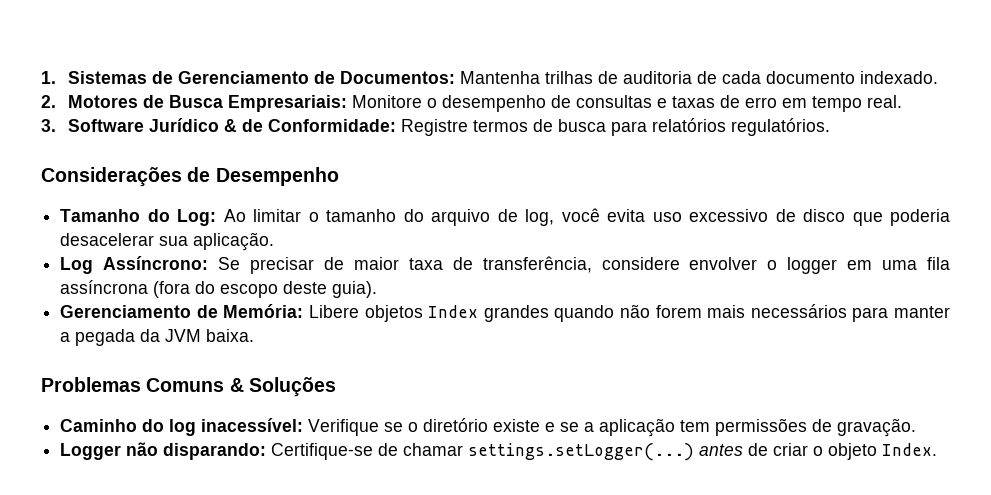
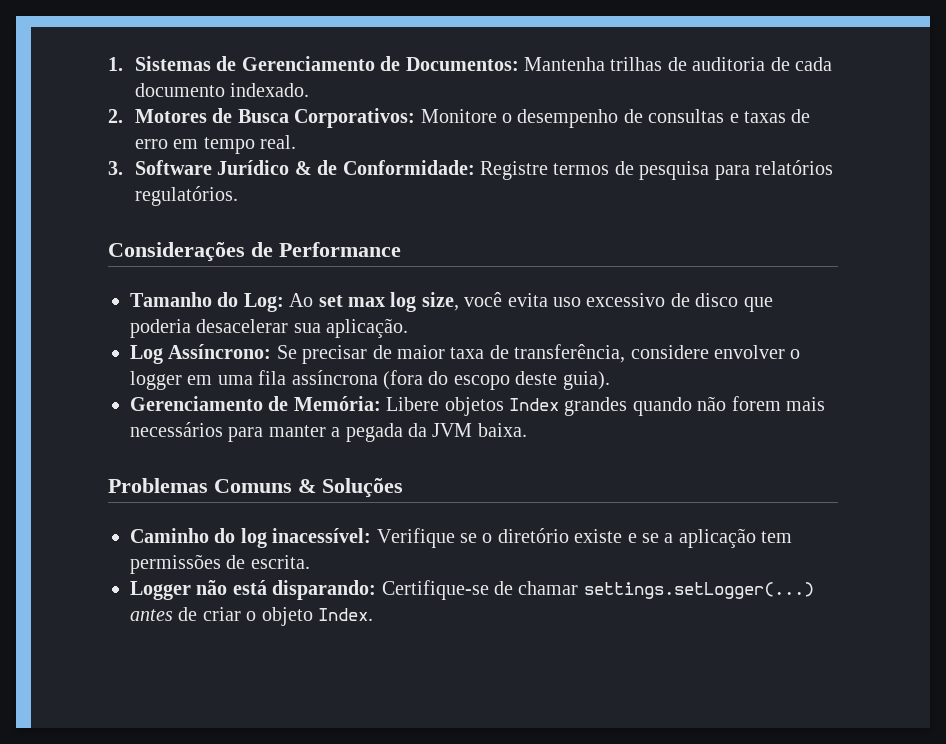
- 2. Motores de Busca Empresariais: Monitore o desempenho de consultas e taxas de erro em tempo real.
+ 2. Motores de Busca Corporativos: Monitore o desempenho de consultas e taxas de erro em tempo real.
- 3. Software Jurídico & de Conformidade: Registre termos de busca para relatórios regulatórios.
+ 3. Software Jurídico & de Conformidade: Registre termos de pesquisa para relatórios regulatórios.
- Considerações de Desempenho
+ Considerações de Performance
- Tamanho do Log: Ao limitar o tamanho do arquivo de log, você evita uso excessivo de disco que poderia desacelerar sua aplicação.
+ Tamanho do Log: Ao set max log size, você evita uso excessivo de disco que poderia desacelerar sua aplicação.
- Caminho do log inacessível: Verifique se o diretório existe e se a aplicação tem permissões de gravação.
+ Caminho do log inacessível: Verifique se o diretório existe e se a aplicação tem permissões de escrita.
- Logger não disparando: Certifique-se de chamar settings.setLogger(...) antes de criar o objeto Index.
+ Logger não está disparando: Certifique-se de chamar settings.setLogger(...) antes de criar o objeto Index.

